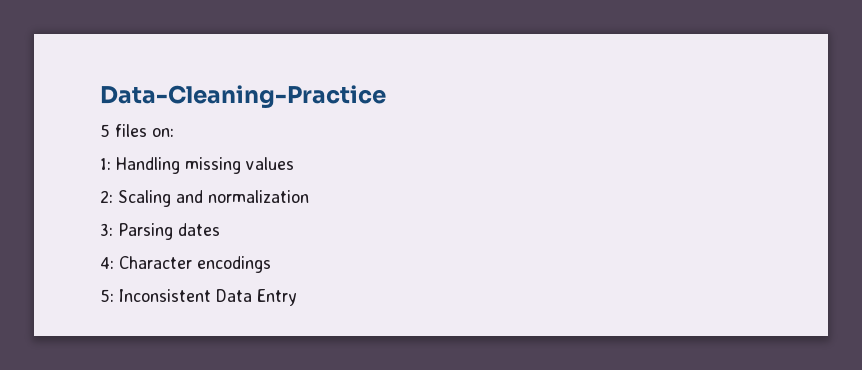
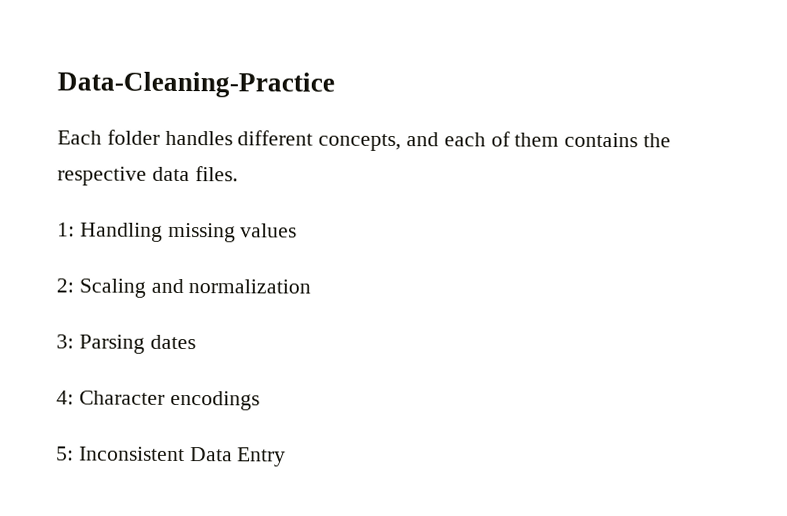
- 5 files on:
+ Each folder handles different concepts, and each of them contains the respective data files.

